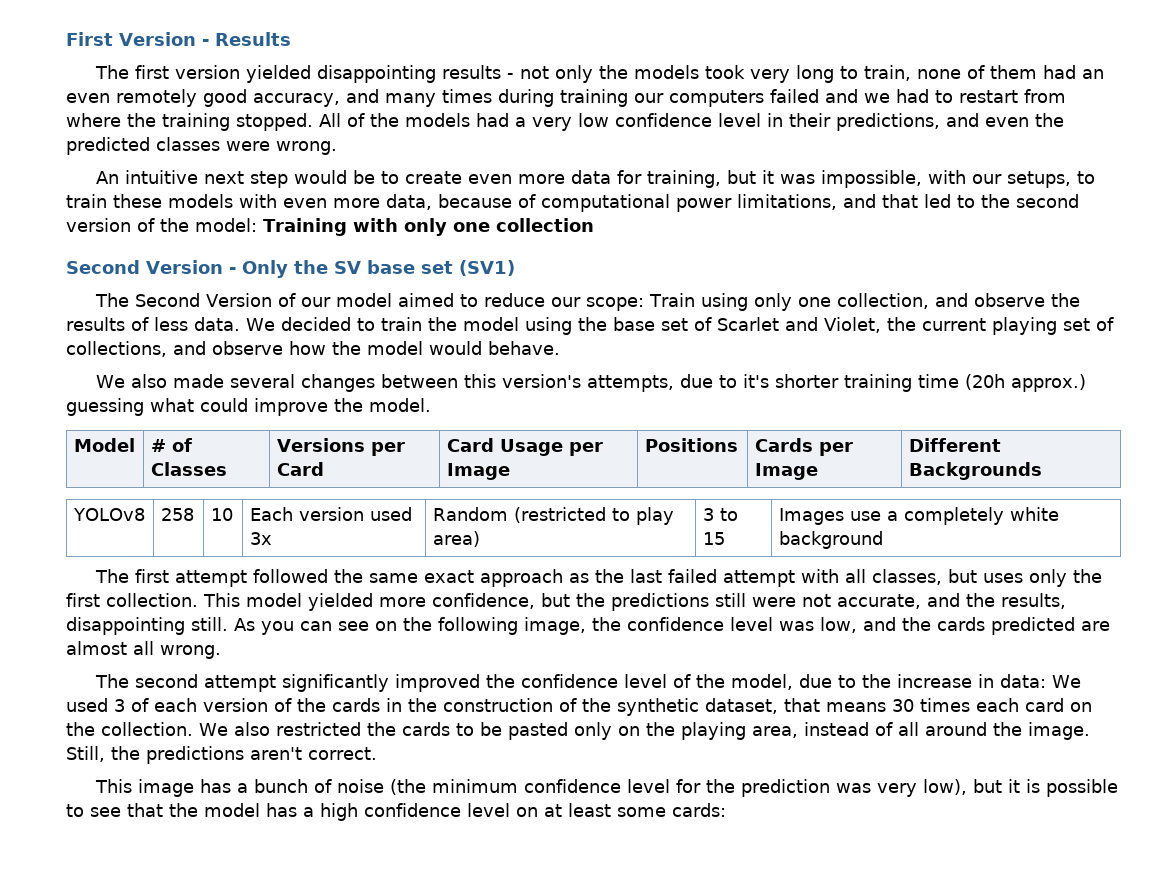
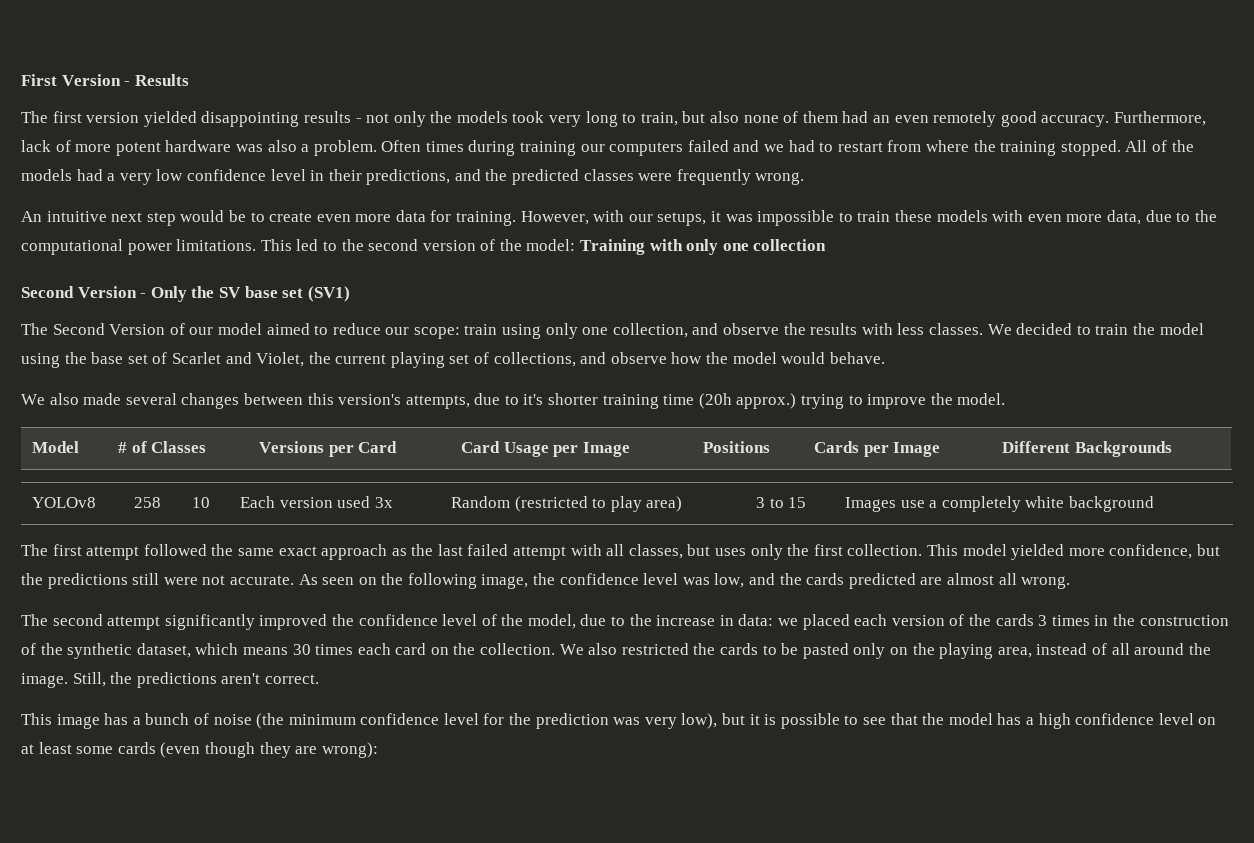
- The first version yielded disappointing results - not only the models took very long to train, none of them had an even remotely good accuracy, and many times during training our computers failed and we had to restart from where the training stopped.
+ The first version yielded disappointing results - not only the models took very long to train, but also none of them had an even remotely good accuracy. Furthermore, lack of more potent hardware was also a problem. Often times during training our computers failed and we had to restart from where the training stopped.
- All of the models had a very low confidence level in their predictions, and even the predicted classes were wrong.
+ All of the models had a very low confidence level in their predictions, and the predicted classes were frequently wrong.
- An intuitive next step would be to create even more data for training, but it was impossible, with our setups, to train these models with even more data, because of computational power limitations, and that led to the second version of the model: Training with only one collection
+ An intuitive next step would be to create even more data for training. However, with our setups, it was impossible to train these models with even more data, due to the computational power limitations. This led to the second version of the model: Training with only one collection
- The Second Version of our model aimed to reduce our scope: Train using only one collection, and observe the results of less data.
+ The Second Version of our model aimed to reduce our scope: train using only one collection, and observe the results with less classes.
- We also made several changes between this version's attempts, due to it's shorter training time (20h approx.) guessing what could improve the model.
+ We also made several changes between this version's attempts, due to it's shorter training time (20h approx.) trying to improve the model.
- This model yielded more confidence, but the predictions still were not accurate, and the results, disappointing still. As you can see on the following image, the confidence level was low, and the cards predicted are almost all wrong.
+ This model yielded more confidence, but the predictions still were not accurate. As seen on the following image, the confidence level was low, and the cards predicted are almost all wrong.
- The second attempt significantly improved the confidence level of the model, due to the increase in data: We used 3 of each version of the cards in the construction of the synthetic dataset, that means 30 times each card on the collection.
+ The second attempt significantly improved the confidence level of the model, due to the increase in data: we placed each version of the cards 3 times in the construction of the synthetic dataset, which means 30 times each card on the collection.
- This image has a bunch of noise (the minimum confidence level for the prediction was very low), but it is possible to see that the model has a high confidence level on at least some cards:
+ This image has a bunch of noise (the minimum confidence level for the prediction was very low), but it is possible to see that the model has a high confidence level on at least some cards (even though they are wrong):

